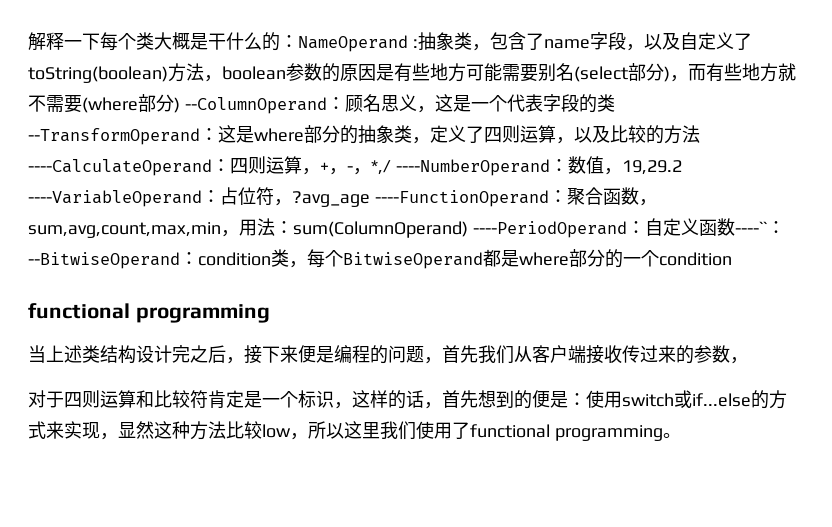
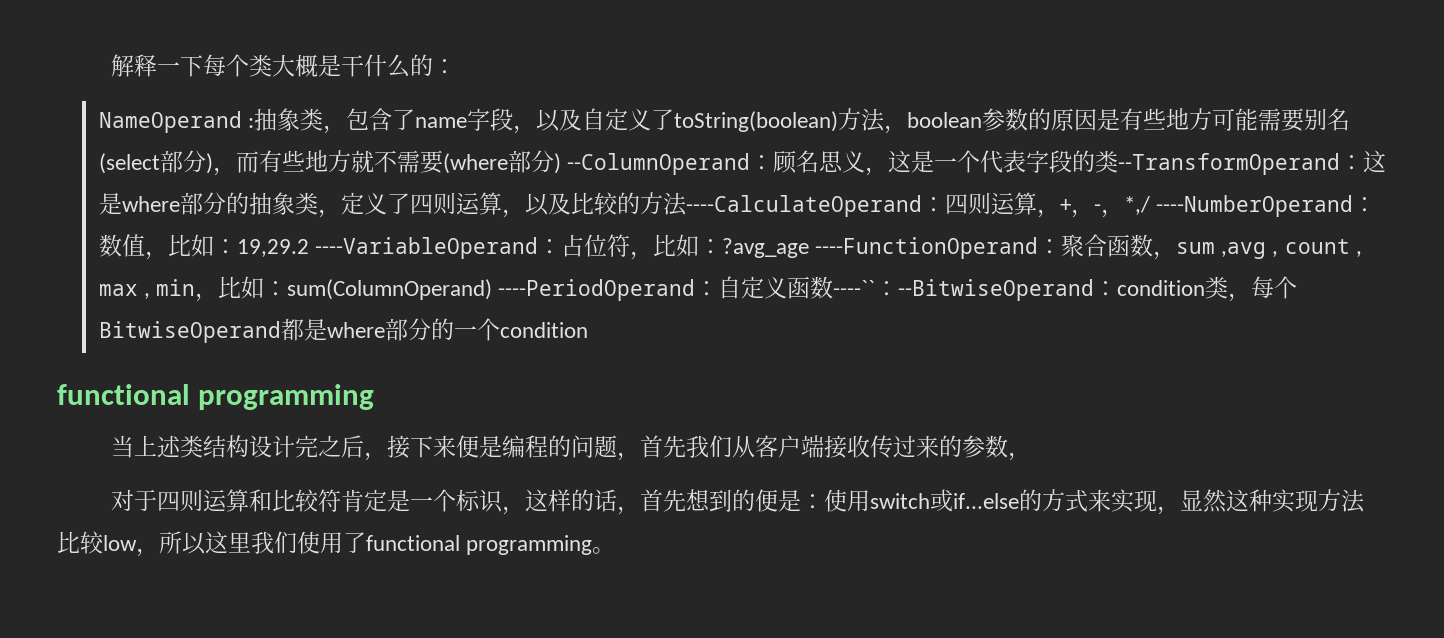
- 解释一下每个类大概是干什么的：NameOperand :
+ 解释一下每个类大概是干什么的：
+ NameOperand :
- 数值，19,29.2 ----VariableOperand：
+ 数值，比如：19,29.2 ----VariableOperand：
- 占位符，?avg_age ----FunctionOperand：
+ 占位符，比如：?avg_age ----FunctionOperand：
- 聚合函数，sum,avg,count,max,min，用法：
+ 聚合函数，sum ,avg , count , max , min，比如：
- 对于四则运算和比较符肯定是一个标识，这样的话，首先想到的便是：使用switch或if...else的方式来实现，显然这种方法比较low，所以这里我们使用了functional programming。
+ 对于四则运算和比较符肯定是一个标识，这样的话，首先想到的便是：使用switch或if...else的方式来实现，显然这种实现方法比较low，所以这里我们使用了functional programming。

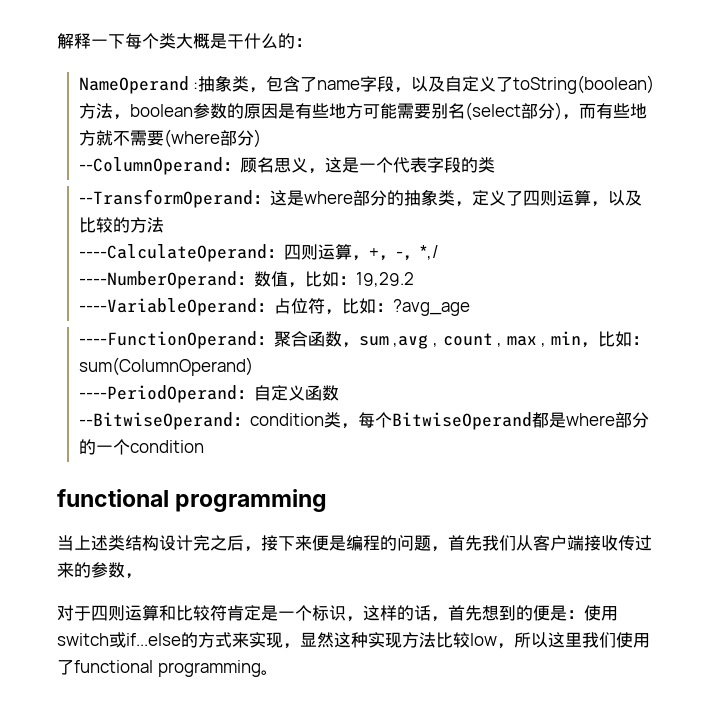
- 抽象类，包含了name字段，以及自定义了toString(boolean)方法，boolean参数的原因是有些地方可能需要别名(select部分)，而有些地方就不需要(where部分) --ColumnOperand：
+ 抽象类，包含了name字段，以及自定义了toString(boolean)方法，boolean参数的原因是有些地方可能需要别名(select部分)，而有些地方就不需要(where部分)
+ --ColumnOperand：
- 顾名思义，这是一个代表字段的类--TransformOperand：
+ 顾名思义，这是一个代表字段的类
+ --TransformOperand：
- 这是where部分的抽象类，定义了四则运算，以及比较的方法----CalculateOperand：
+ 这是where部分的抽象类，定义了四则运算，以及比较的方法
+ ----CalculateOperand：
- 四则运算，+，-，*,/ ----NumberOperand：
+ 四则运算，+，-，*,/
+ ----NumberOperand：
- 19,29.2 ----VariableOperand：
+ 19,29.2
+ ----VariableOperand：
- ?avg_age ----FunctionOperand：
+ ?avg_age
+ ----FunctionOperand：
- sum(ColumnOperand) ----PeriodOperand：
+ sum(ColumnOperand)
+ ----PeriodOperand：
- 自定义函数----``：--BitwiseOperand：
+ 自定义函数
+ --BitwiseOperand：

